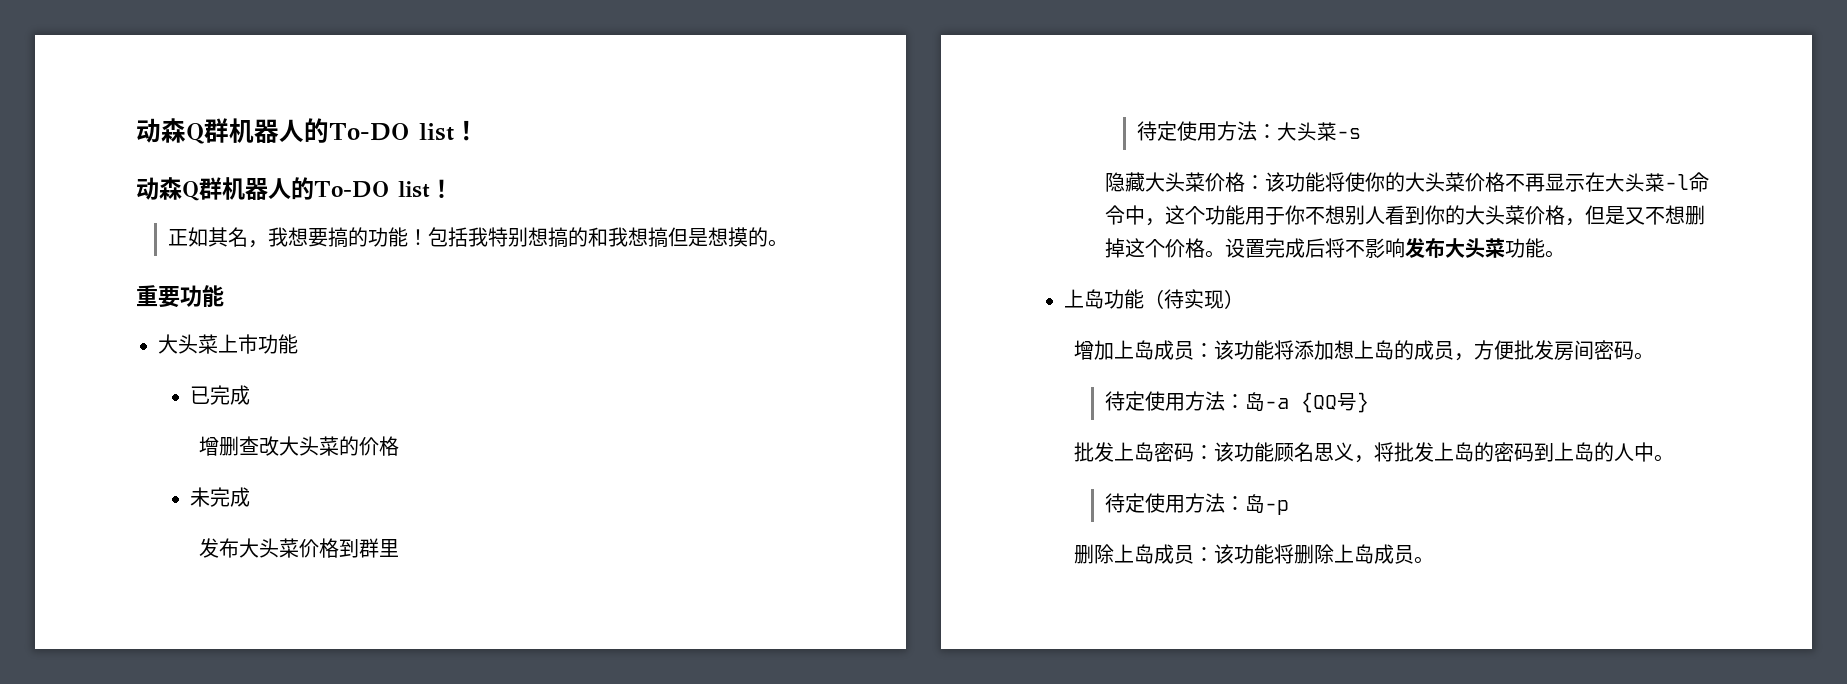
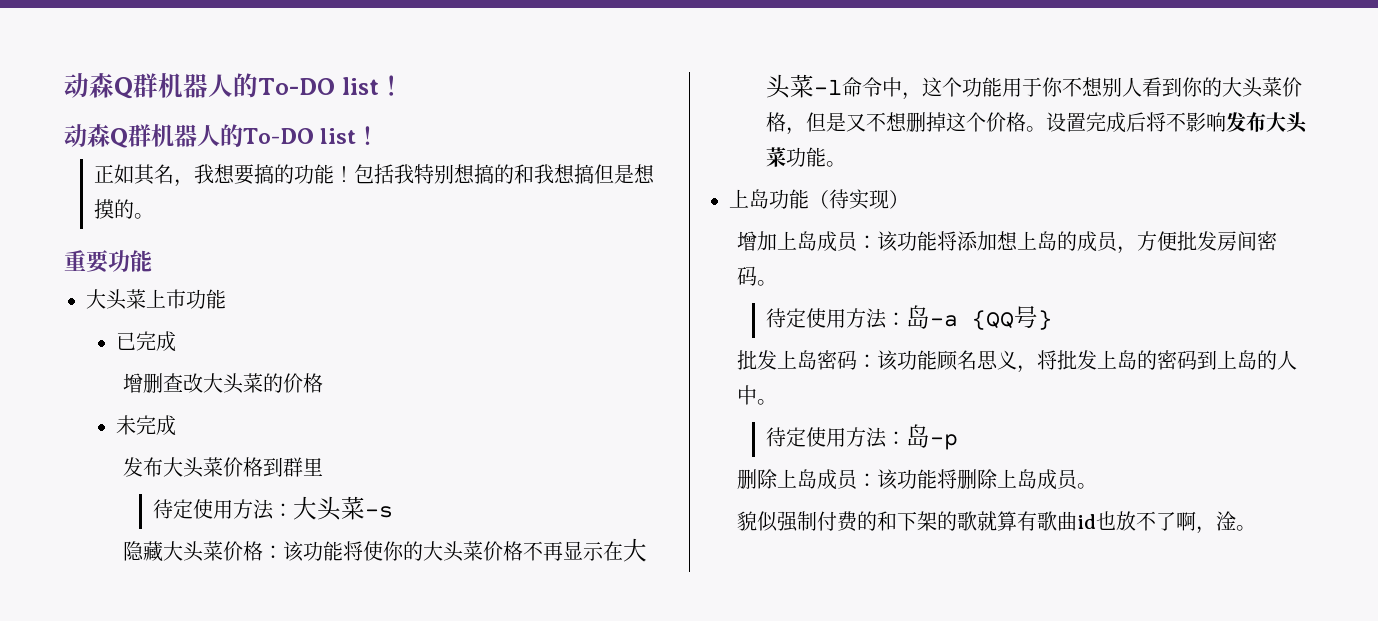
+ 貌似强制付费的和下架的歌就算有歌曲id也放不了啊，淦。

